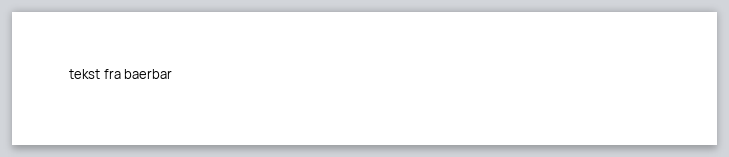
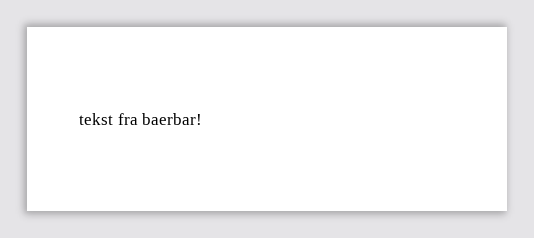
- tekst fra baerbar
+ tekst fra baerbar!

